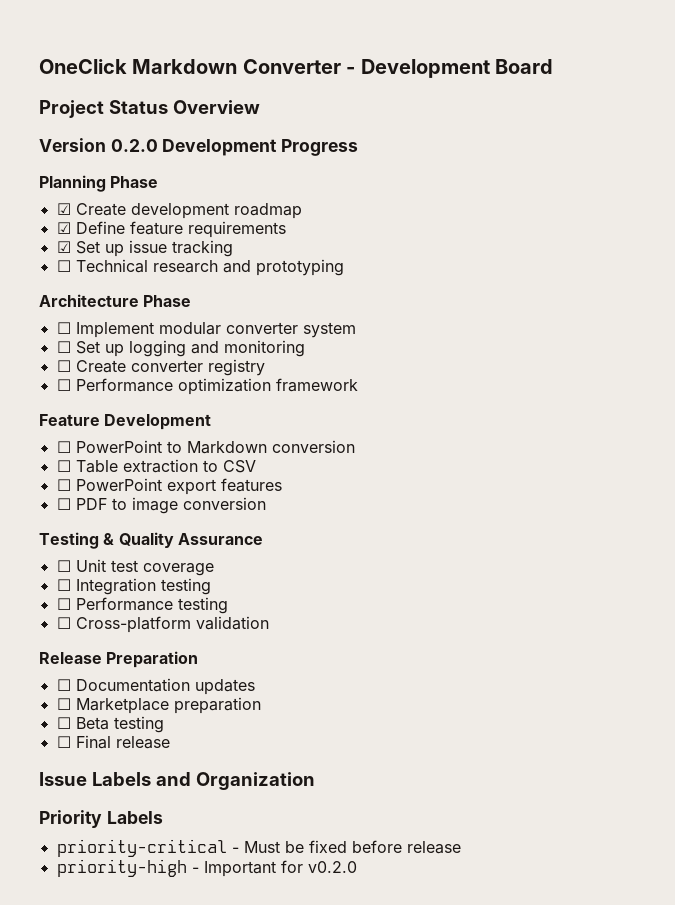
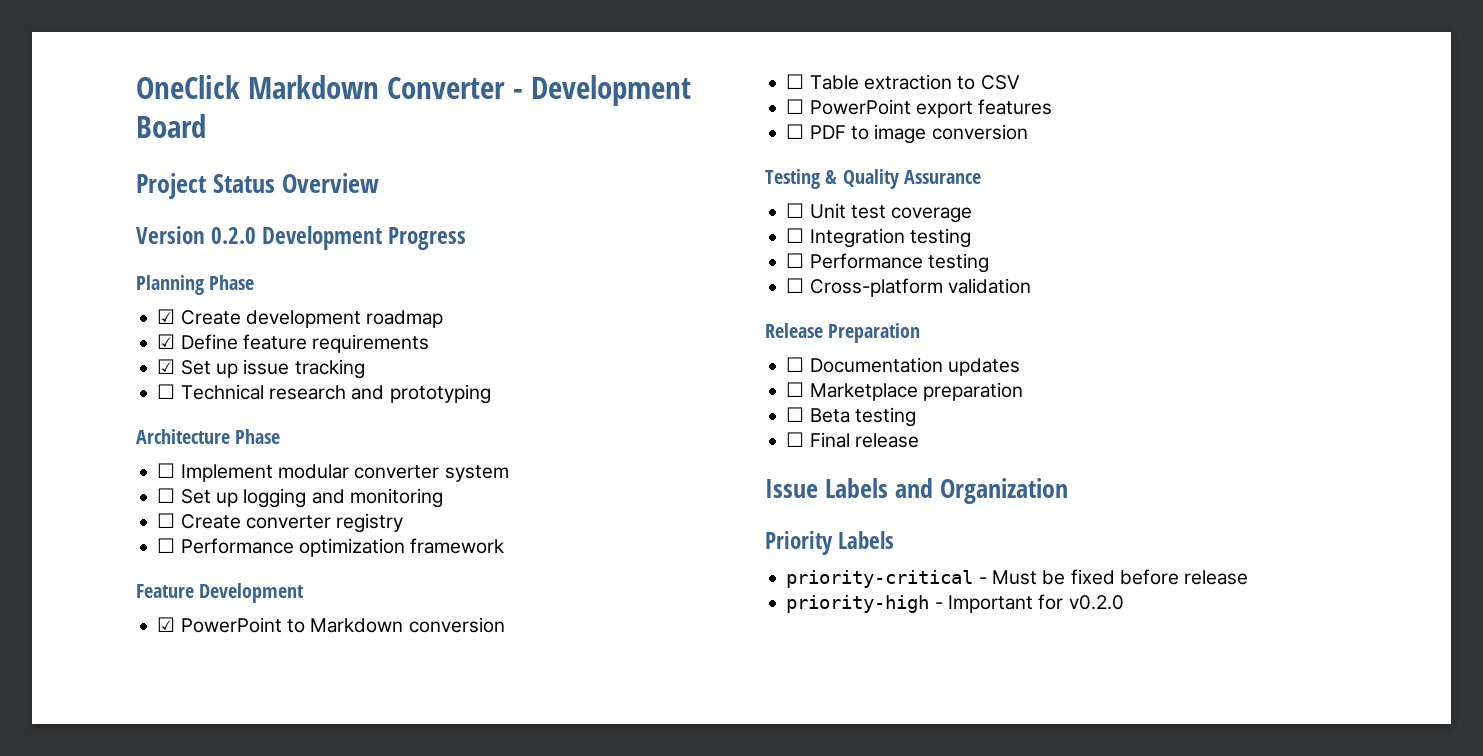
- ☐ PowerPoint to Markdown conversion
+ ☑ PowerPoint to Markdown conversion

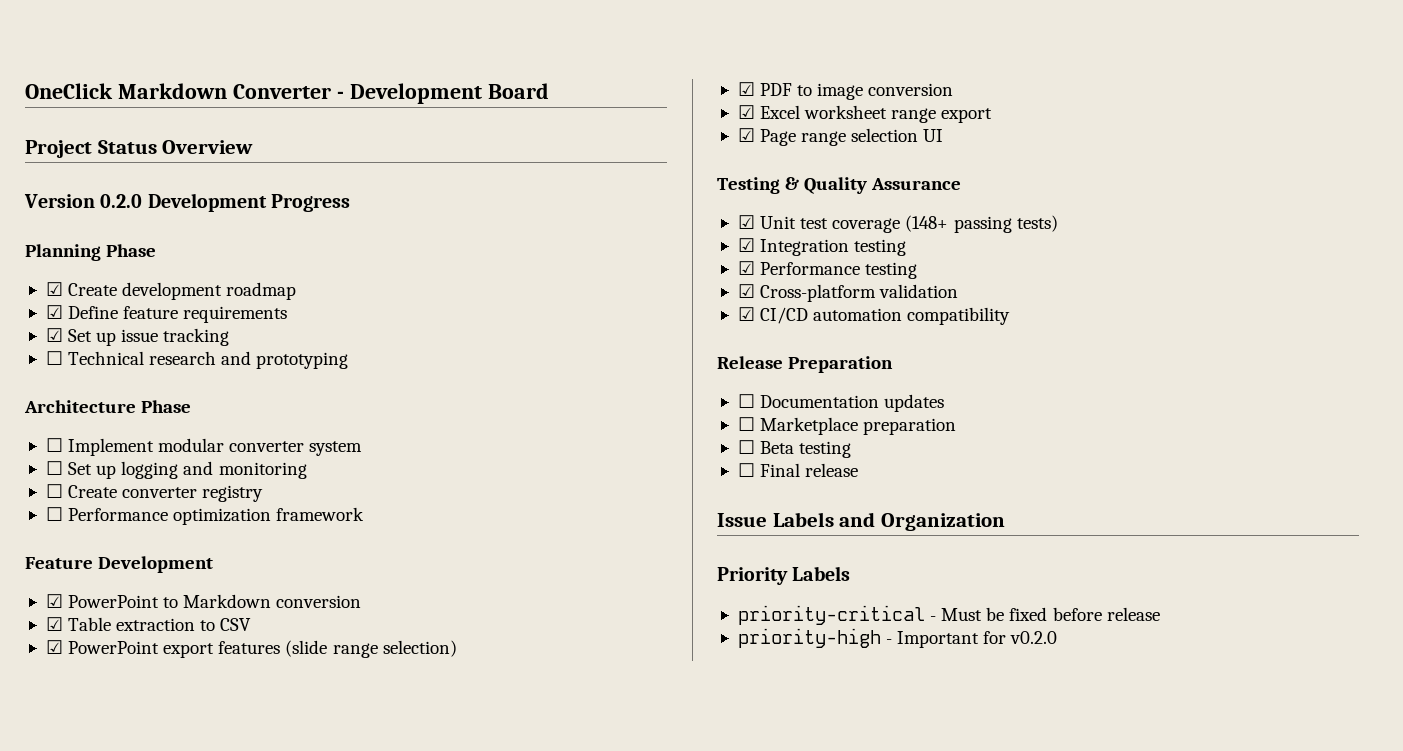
- ☐ Table extraction to CSV
+ ☑ Table extraction to CSV
- ☐ PowerPoint export features
- ☐ PDF to image conversion
+ ☑ PowerPoint export features (slide range selection)
+ ☑ PDF to image conversion
+ ☑ Excel worksheet range export
+ ☑ Page range selection UI
- ☐ Unit test coverage
- ☐ Integration testing
+ ☑ Unit test coverage (148+ passing tests)
+ ☑ Integration testing
- ☐ Performance testing
+ ☑ Performance testing
- ☐ Cross-platform validation
+ ☑ Cross-platform validation
+ ☑ CI/CD automation compatibility

